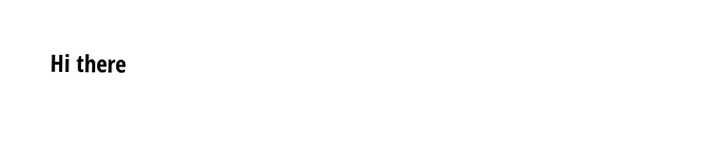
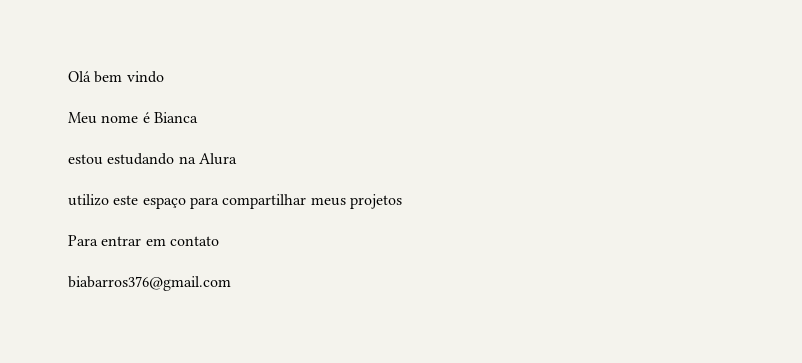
- Hi there
+ Olá bem vindo
+ Meu nome é Bianca
+ estou estudando na Alura
+ utilizo este espaço para compartilhar meus projetos
+ Para entrar em contato
+ biabarros376@gmail.com

